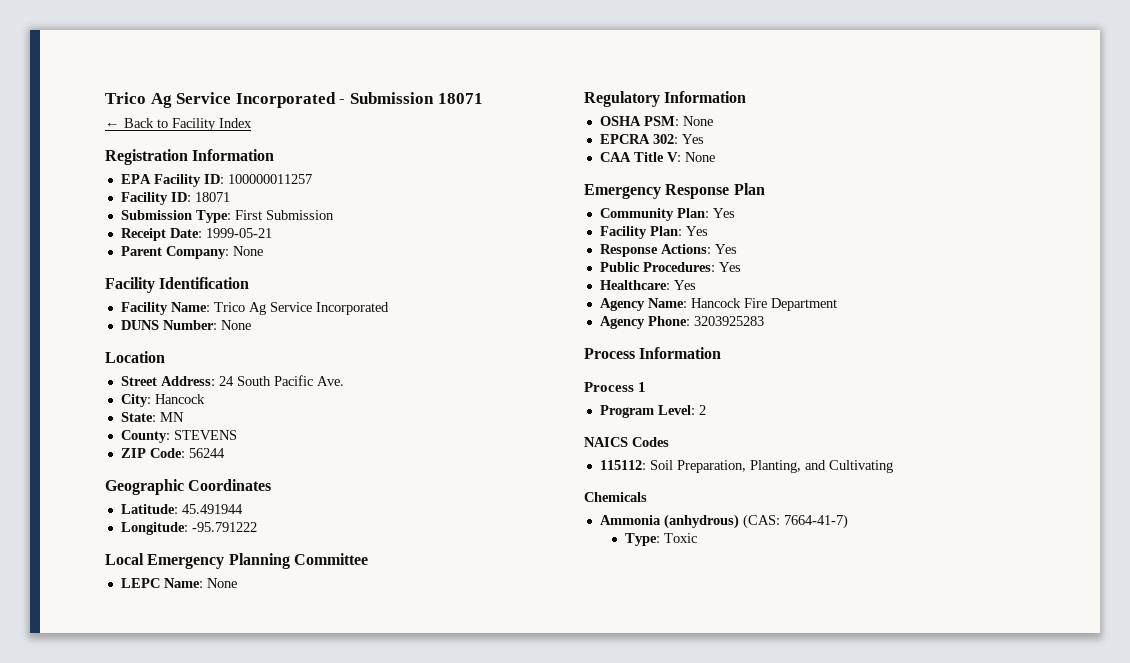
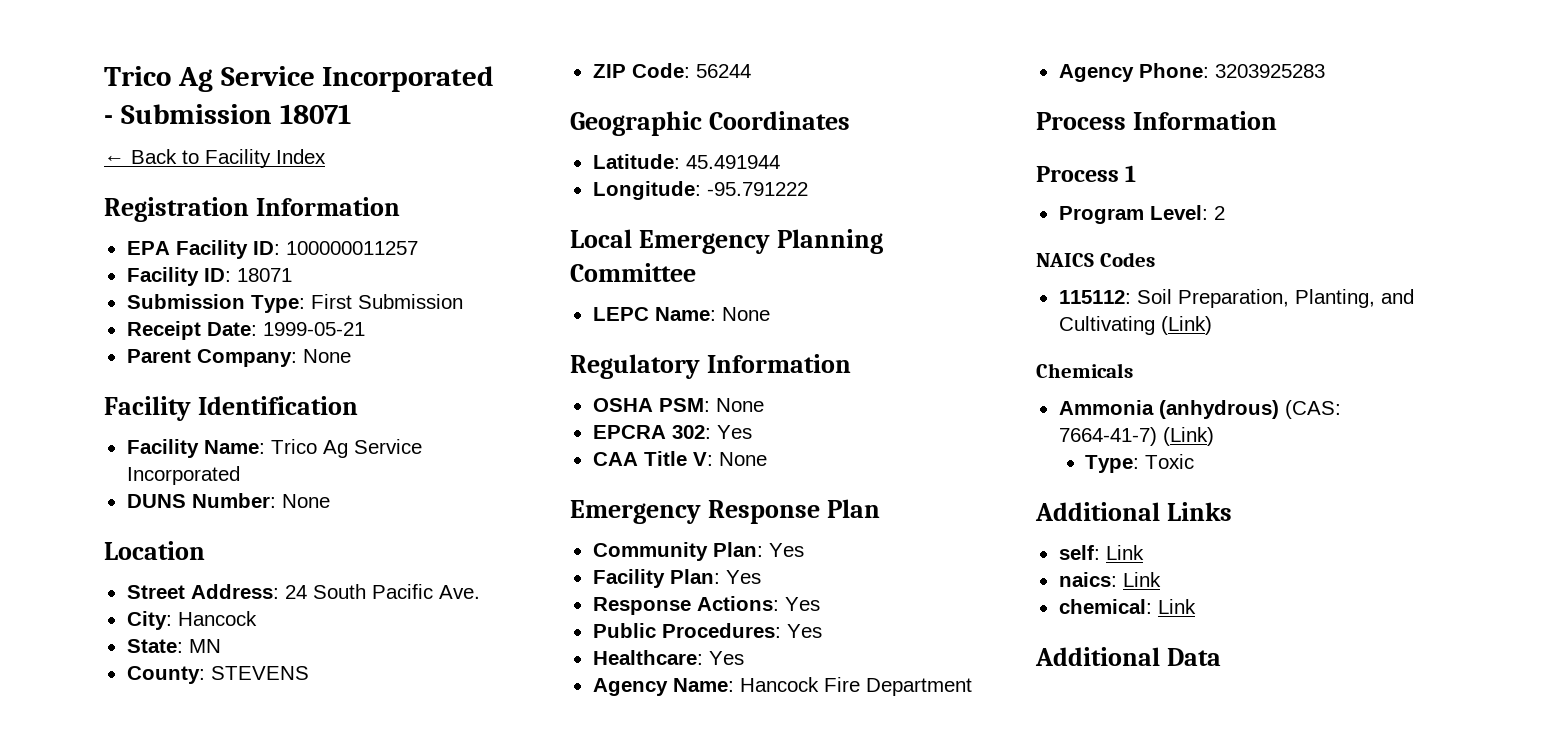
- 115112: Soil Preparation, Planting, and Cultivating
+ 115112: Soil Preparation, Planting, and Cultivating (Link)
- Ammonia (anhydrous) (CAS: 7664-41-7)
+ Ammonia (anhydrous) (CAS: 7664-41-7) (Link)
+ Additional Links
+ self: Link
+ naics: Link
+ chemical: Link
+ Additional Data

